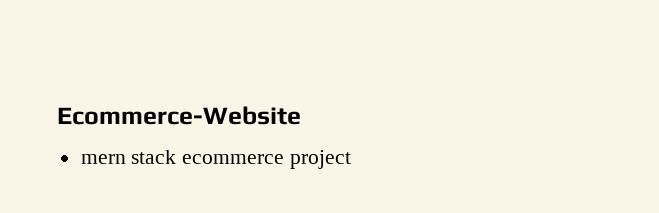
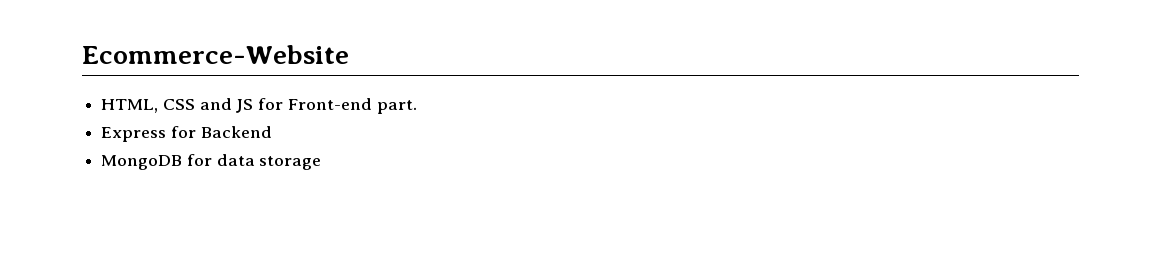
- mern stack ecommerce project
+ HTML, CSS and JS for Front-end part.
+ Express for Backend
+ MongoDB for data storage

